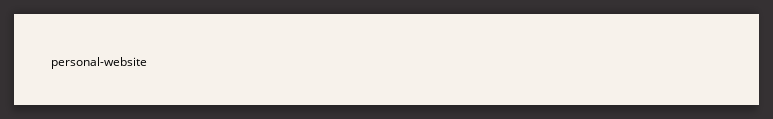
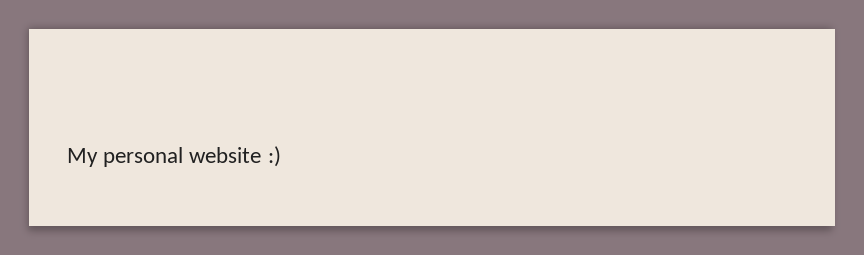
- personal-website
+ My personal website :)

